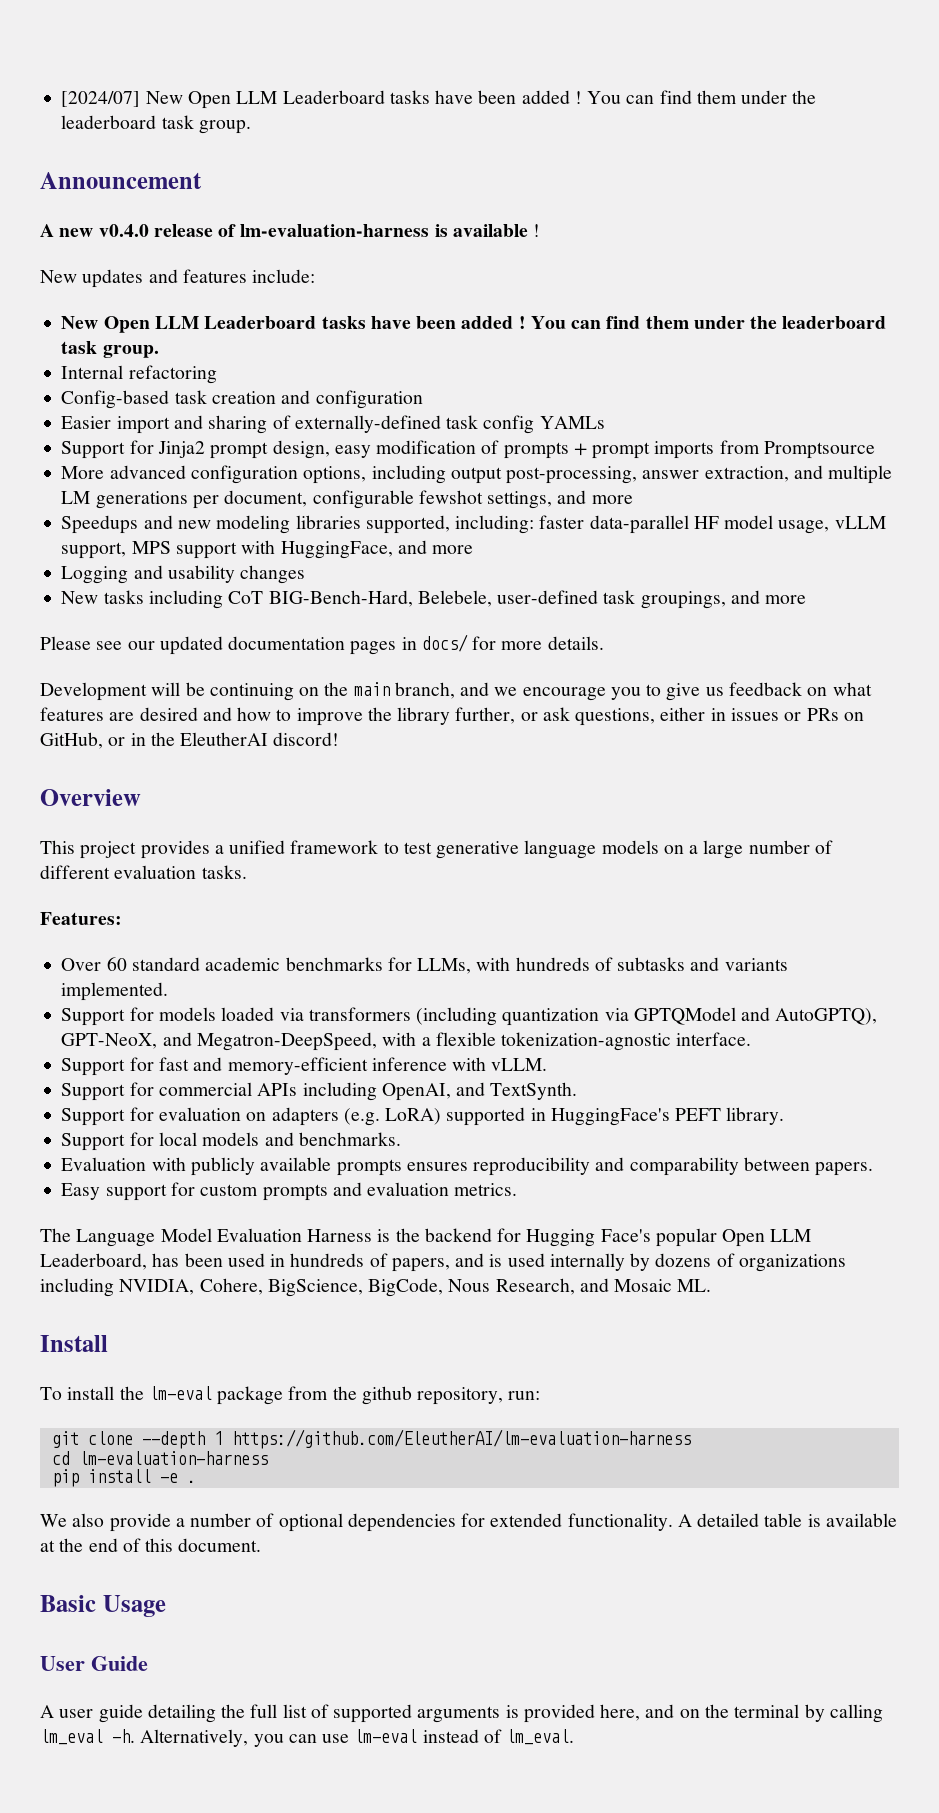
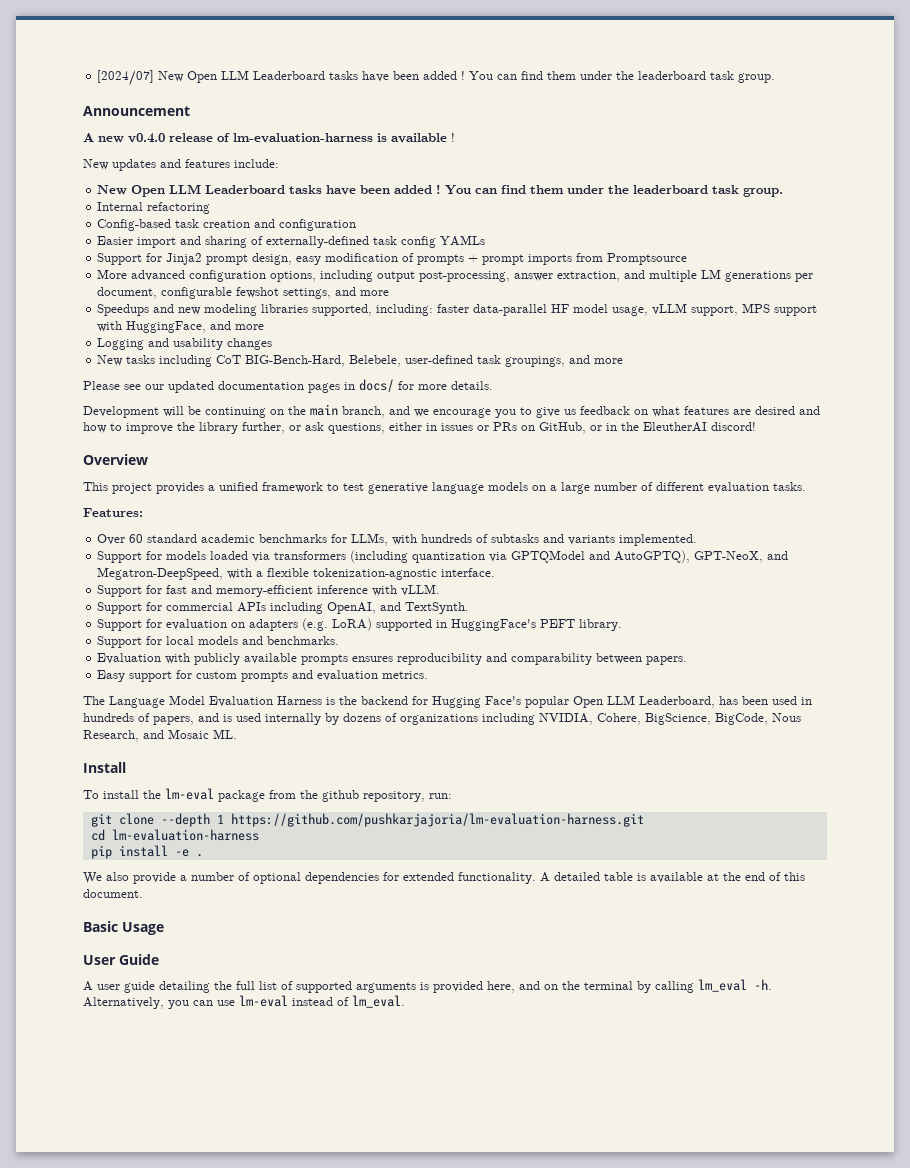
- git clone --depth 1 https://github.com/EleutherAI/lm-evaluation-harness
+ git clone --depth 1 https://github.com/pushkarjajoria/lm-evaluation-harness.git

